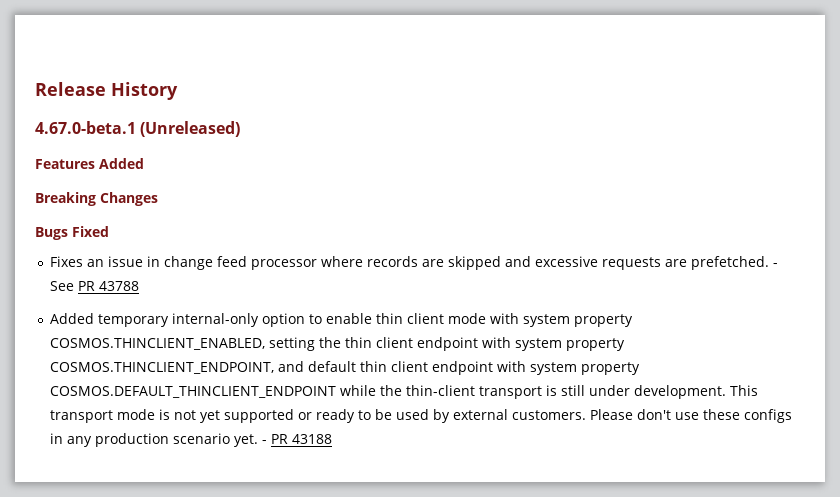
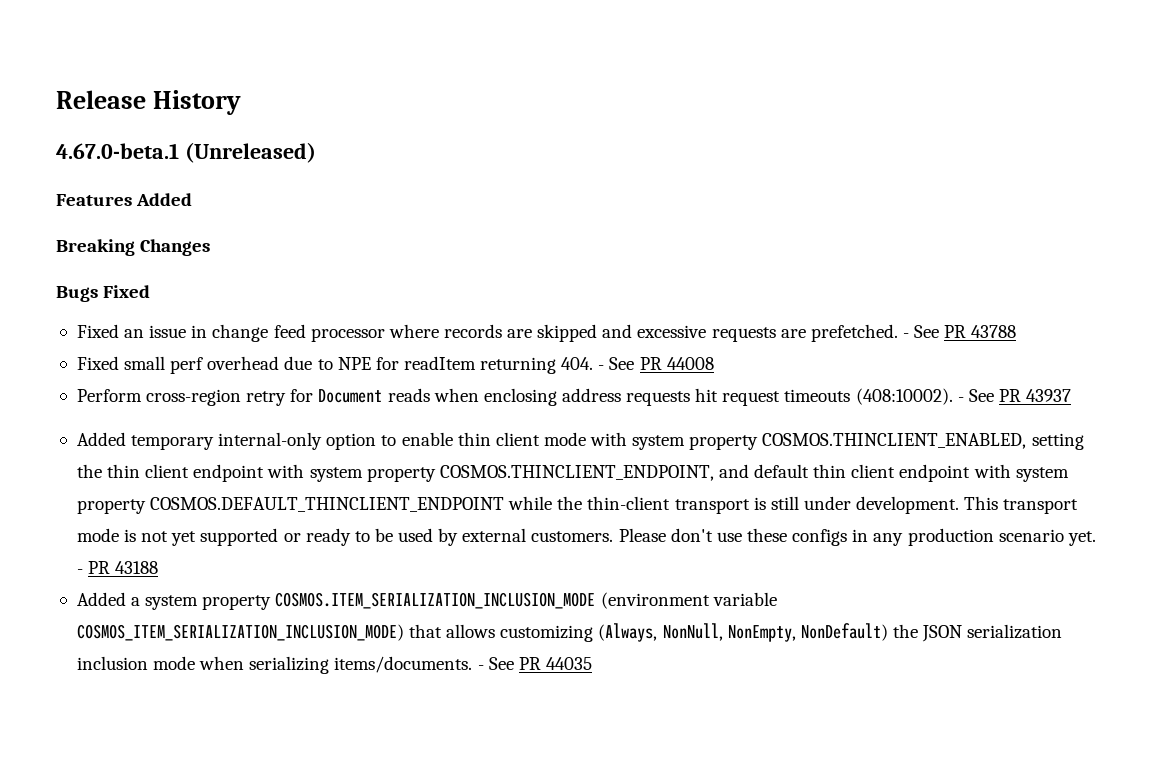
- Fixes an issue in change feed processor where records are skipped and excessive requests are prefetched.
+ Fixed an issue in change feed processor where records are skipped and excessive requests are prefetched.
+ Fixed small perf overhead due to NPE for readItem returning 404. - See PR 44008
+ Perform cross-region retry for Document reads when enclosing address requests hit request timeouts (408:10002). - See PR 43937
+ Added a system property COSMOS.ITEM_SERIALIZATION_INCLUSION_MODE (environment variable COSMOS_ITEM_SERIALIZATION_INCLUSION_MODE) that allows customizing (Always, NonNull, NonEmpty, NonDefault) the JSON serialization inclusion mode when serializing items/documents. - See PR 44035

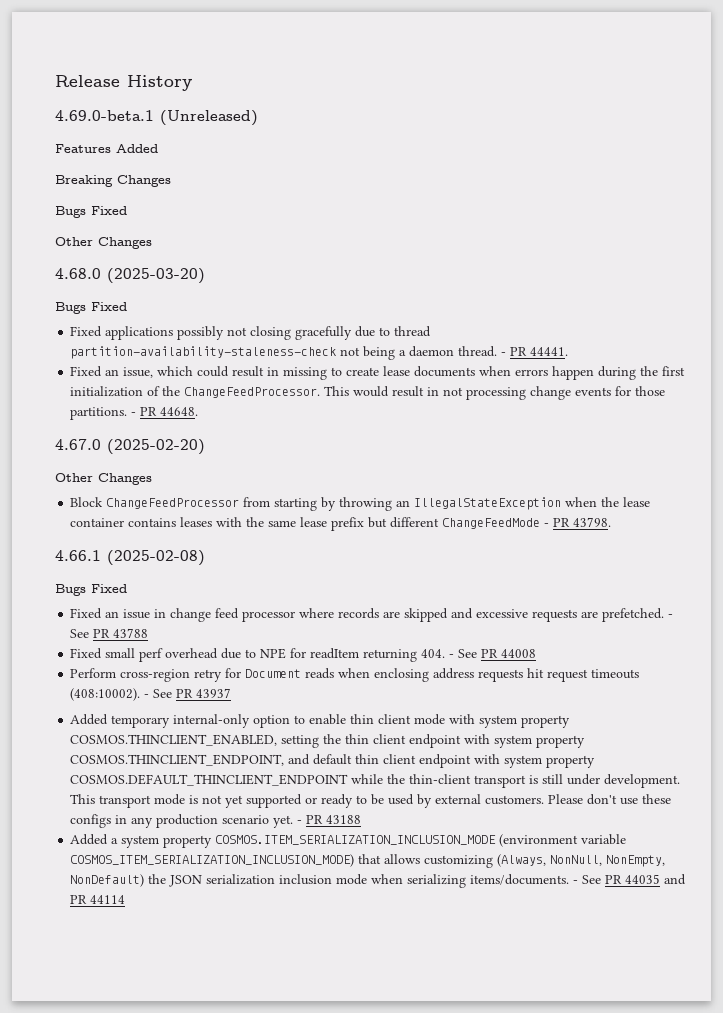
- 4.67.0-beta.1 (Unreleased)
+ 4.69.0-beta.1 (Unreleased)
  Breaking Changes
+ Bugs Fixed
+ Other Changes
+ 4.68.0 (2025-03-20)
+ Bugs Fixed
+ Fixed applications possibly not closing gracefully due to thread partition-availability-staleness-check not being a daemon thread. - PR 44441.
+ Fixed an issue, which could result in missing to create lease documents when errors happen during the first initialization of the ChangeFeedProcessor. This would result in not processing change events for those partitions. - PR 44648.
+ 4.67.0 (2025-02-20)
+ Other Changes
+ Block ChangeFeedProcessor from starting by throwing an IllegalStateException when the lease container contains leases with the same lease prefix but different ChangeFeedMode - PR 43798.
+ 4.66.1 (2025-02-08)
- - See PR 44035
+ - See PR 44035 and PR 44114

